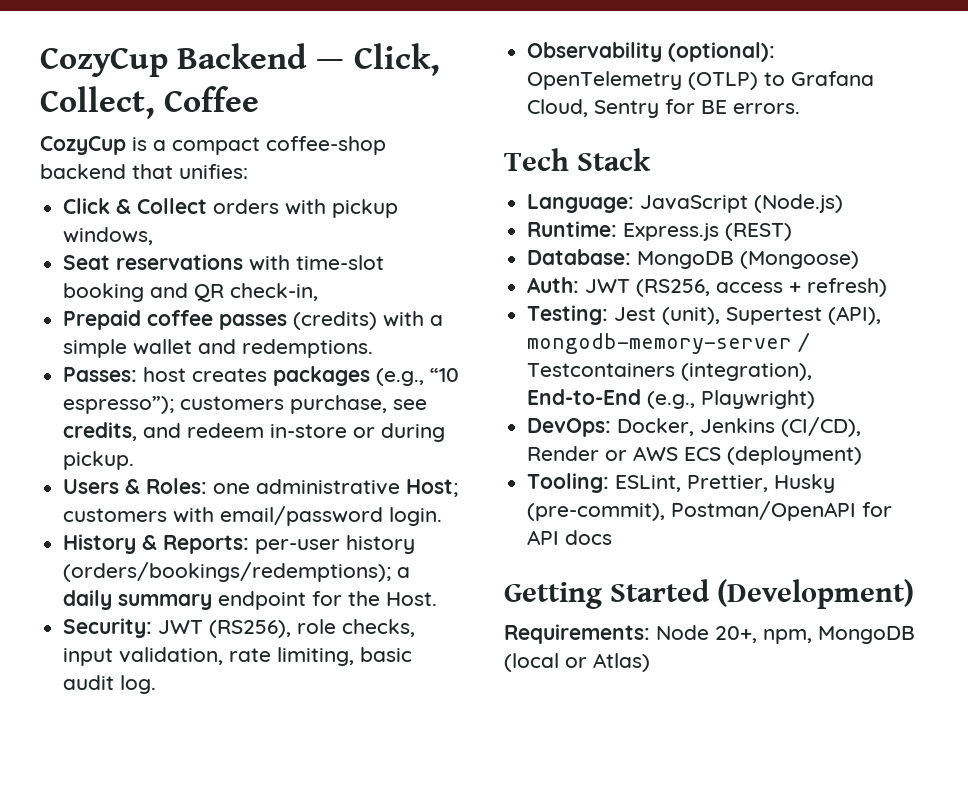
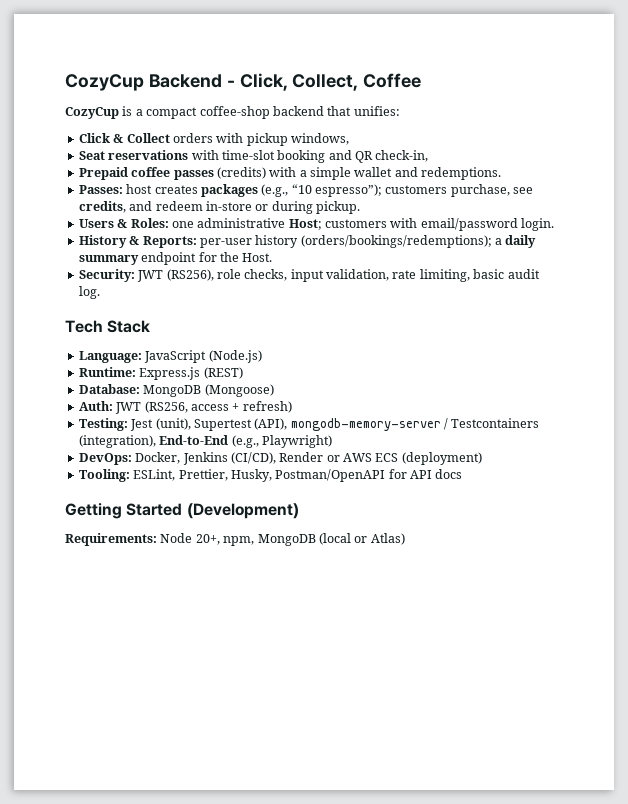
- CozyCup Backend — Click, Collect, Coffee
+ CozyCup Backend - Click, Collect, Coffee
- Observability (optional): OpenTelemetry (OTLP) to Grafana Cloud, Sentry for BE errors.
- Tooling: ESLint, Prettier, Husky (pre-commit), Postman/OpenAPI for API docs
+ Tooling: ESLint, Prettier, Husky, Postman/OpenAPI for API docs

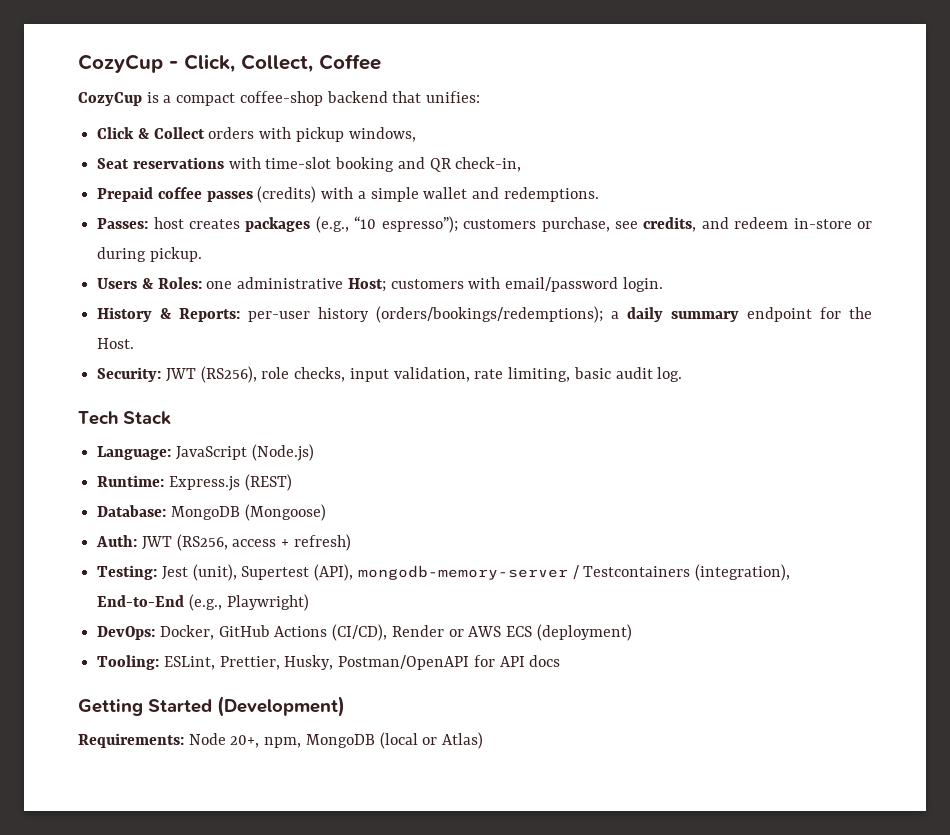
- CozyCup Backend - Click, Collect, Coffee
+ CozyCup - Click, Collect, Coffee
- DevOps: Docker, Jenkins (CI/CD), Render or AWS ECS (deployment)
+ DevOps: Docker, GitHub Actions (CI/CD), Render or AWS ECS (deployment)

